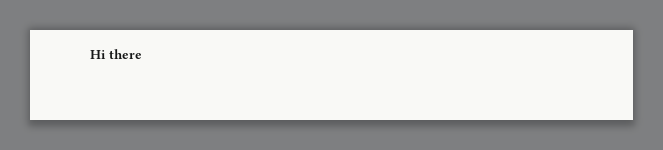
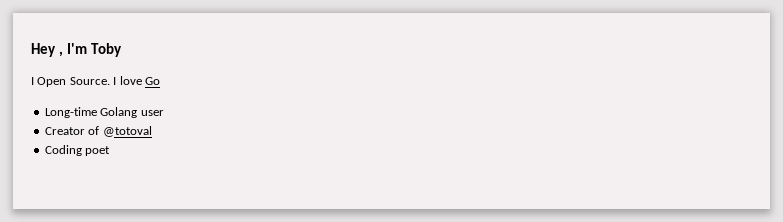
- Hi there
+ Hey , I'm Toby
+ I Open Source. I love Go
+ Long-time Golang user
+ Creator of @totoval
+ Coding poet

